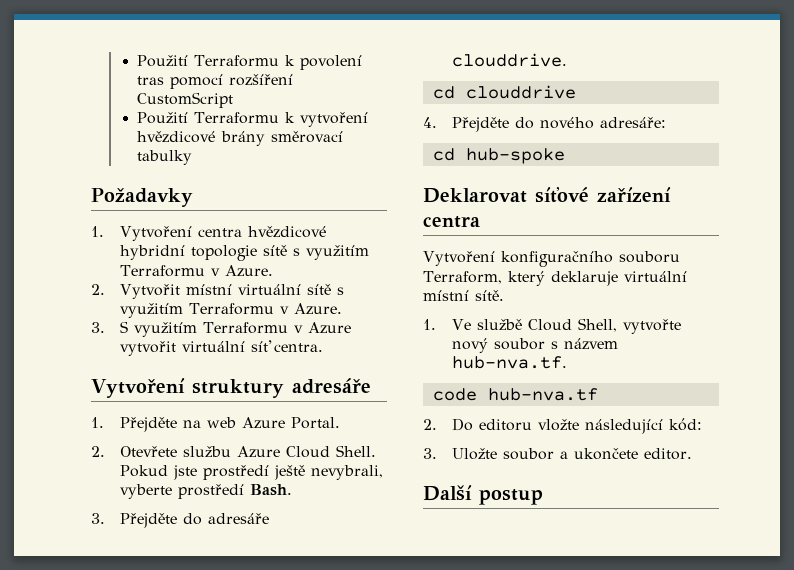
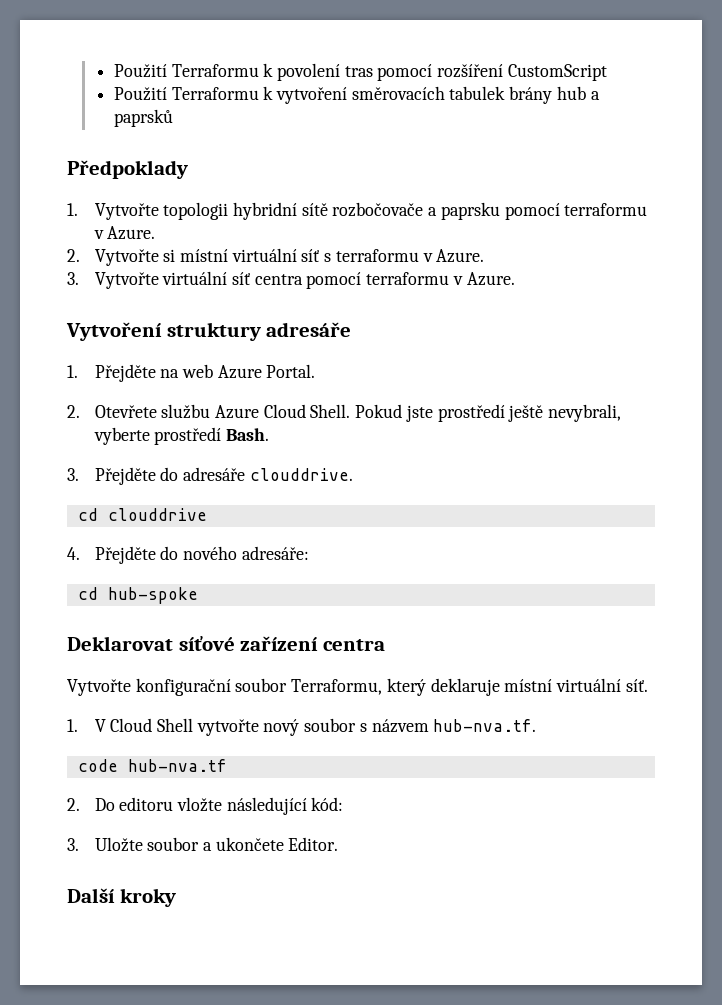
- Použití Terraformu k vytvoření hvězdicové brány směrovací tabulky
- Požadavky
- 1. Vytvoření centra hvězdicové hybridní topologie sítě s využitím Terraformu v Azure.
- 2. Vytvořit místní virtuální sítě s využitím Terraformu v Azure.
- 3. S využitím Terraformu v Azure vytvořit virtuální síť centra.
+ Použití Terraformu k vytvoření směrovacích tabulek brány hub a paprsků
+ Předpoklady
+ 1. Vytvořte topologii hybridní sítě rozbočovače a paprsku pomocí terraformu v Azure.
+ 2. Vytvořte si místní virtuální síť s terraformu v Azure.
+ 3. Vytvořte virtuální síť centra pomocí terraformu v Azure.
- Vytvoření konfiguračního souboru Terraform, který deklaruje virtuální místní sítě.
- 1. Ve službě Cloud Shell, vytvořte nový soubor s názvem hub-nva.tf.
+ Vytvořte konfigurační soubor Terraformu, který deklaruje místní virtuální síť.
+ 1. V Cloud Shell vytvořte nový soubor s názvem hub-nva.tf.
- 3. Uložte soubor a ukončete editor.
+ 3. Uložte soubor a ukončete Editor.
- Další postup
+ Další kroky

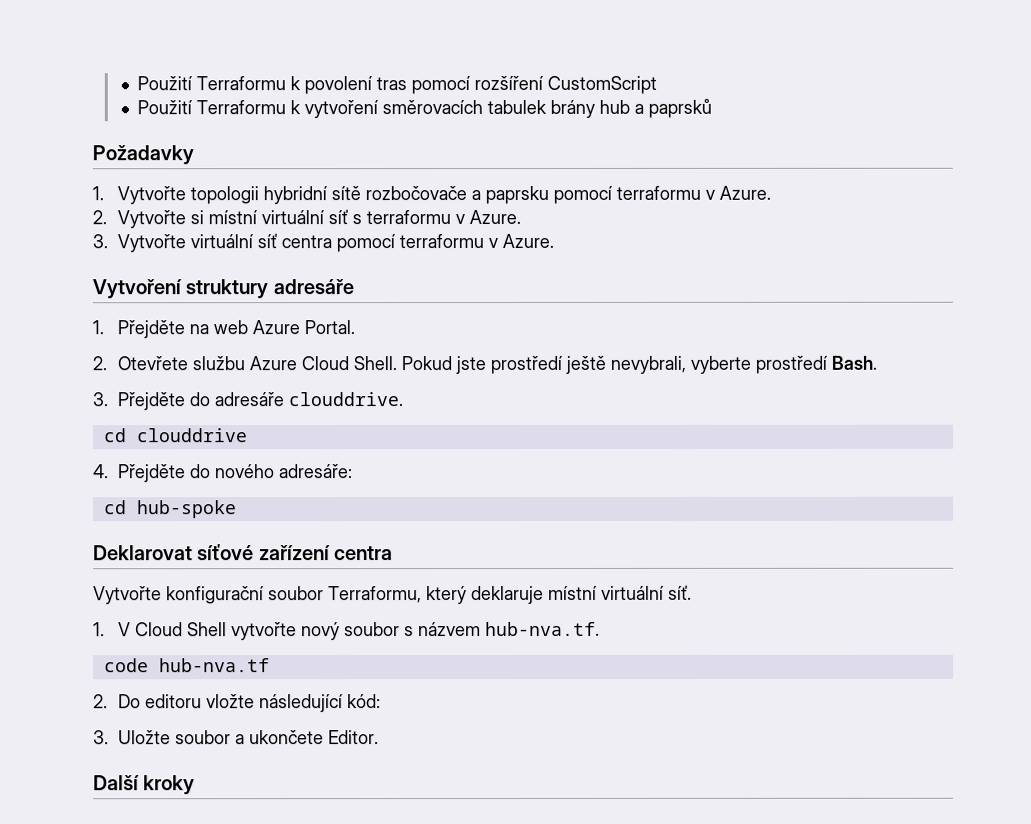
- Předpoklady
+ Požadavky

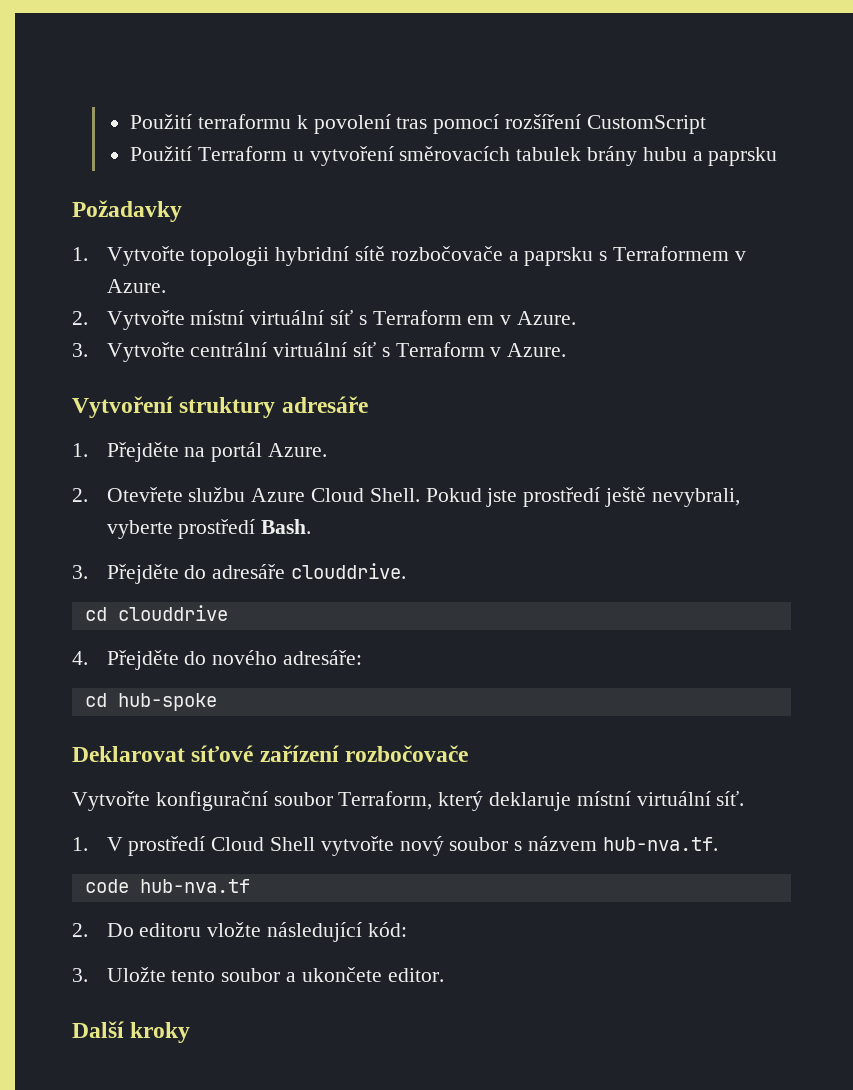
- Použití Terraformu k povolení tras pomocí rozšíření CustomScript
+ Použití terraformu k povolení tras pomocí rozšíření CustomScript
- Použití Terraformu k vytvoření směrovacích tabulek brány hub a paprsků
+ Použití Terraform u vytvoření směrovacích tabulek brány hubu a paprsku
- 1. Vytvořte topologii hybridní sítě rozbočovače a paprsku pomocí terraformu v Azure.
+ 1. Vytvořte topologii hybridní sítě rozbočovače a paprsku s Terraformem v Azure.
- 2. Vytvořte si místní virtuální síť s terraformu v Azure.
+ 2. Vytvořte místní virtuální síť s Terraform em v Azure.
- 3. Vytvořte virtuální síť centra pomocí terraformu v Azure.
+ 3. Vytvořte centrální virtuální síť s Terraform v Azure.
- 1. Přejděte na web Azure Portal.
+ 1. Přejděte na portál Azure.
- Deklarovat síťové zařízení centra
+ Deklarovat síťové zařízení rozbočovače
- Vytvořte konfigurační soubor Terraformu, který deklaruje místní virtuální síť.
+ Vytvořte konfigurační soubor Terraform, který deklaruje místní virtuální síť.
- 1. V Cloud Shell vytvořte nový soubor s názvem hub-nva.tf.
+ 1. V prostředí Cloud Shell vytvořte nový soubor s názvem hub-nva.tf.
- 3. Uložte soubor a ukončete Editor.
+ 3. Uložte tento soubor a ukončete editor.

